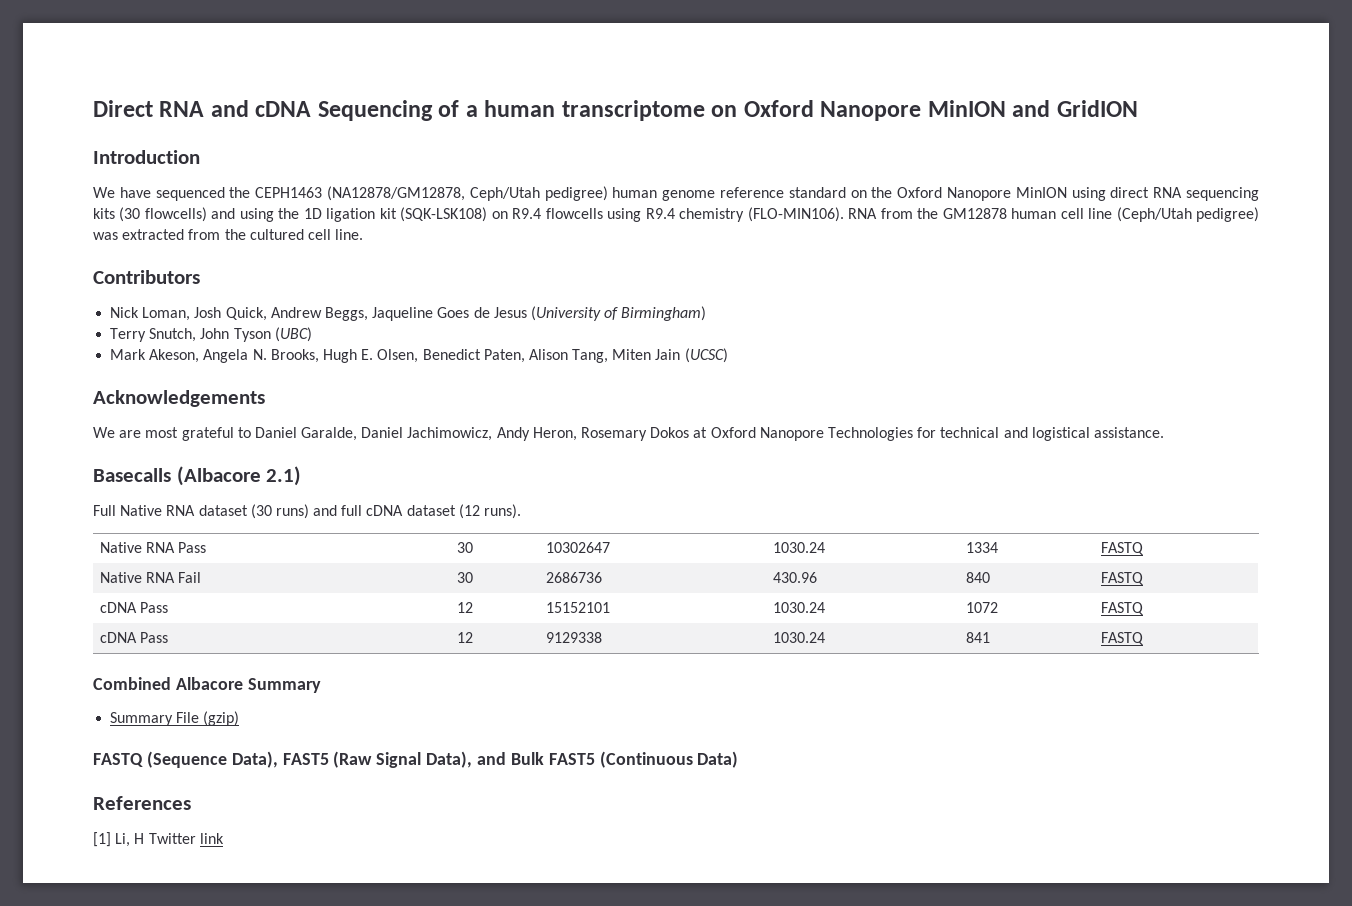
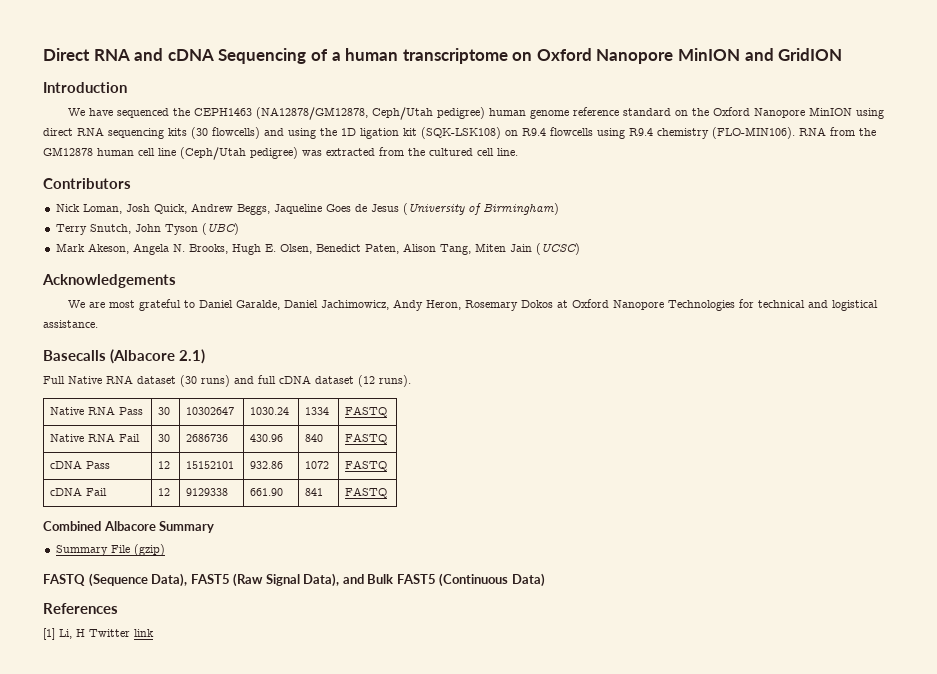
- cDNA Pass | 12 | 15152101 | 1030.24 | 1072 | FASTQ
+ cDNA Pass | 12 | 15152101 | 932.86 | 1072 | FASTQ
- cDNA Pass | 12 | 9129338 | 1030.24 | 841 | FASTQ
+ cDNA Fail | 12 | 9129338 | 661.90 | 841 | FASTQ

